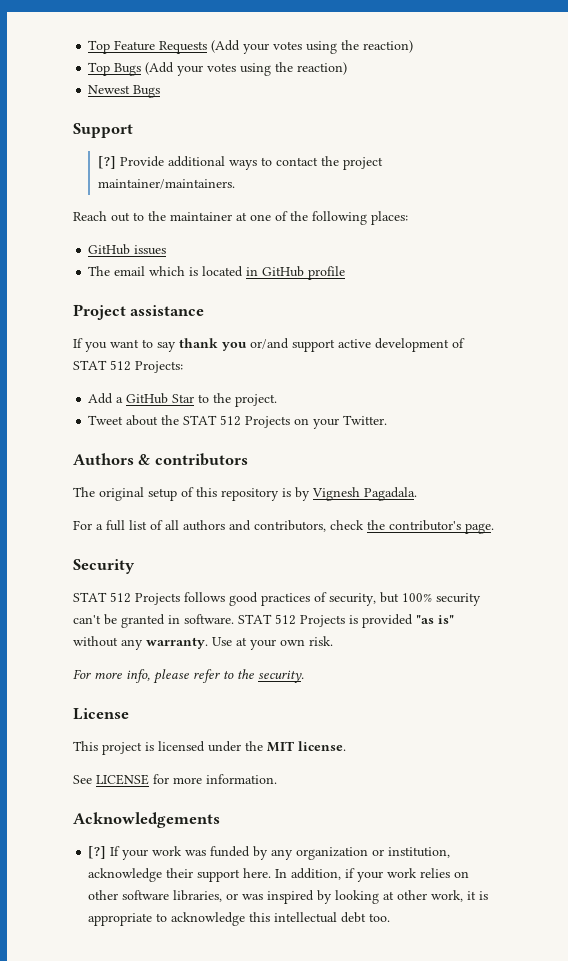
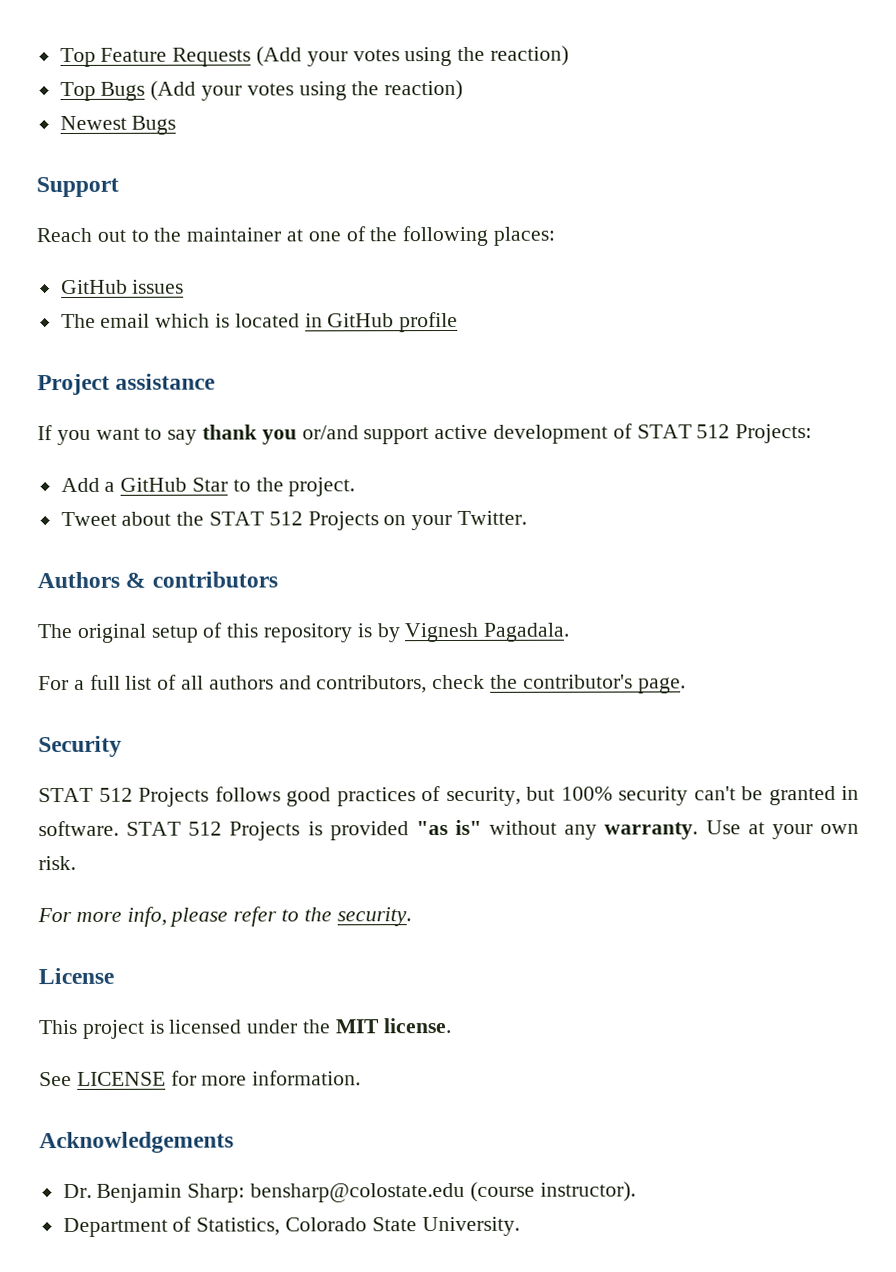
- [?] Provide additional ways to contact the project maintainer/maintainers.
- [?] If your work was funded by any organization or institution, acknowledge their support here. In addition, if your work relies on other software libraries, or was inspired by looking at other work, it is appropriate to acknowledge this intellectual debt too.
+ Dr. Benjamin Sharp: bensharp@colostate.edu (course instructor).
+ Department of Statistics, Colorado State University.

